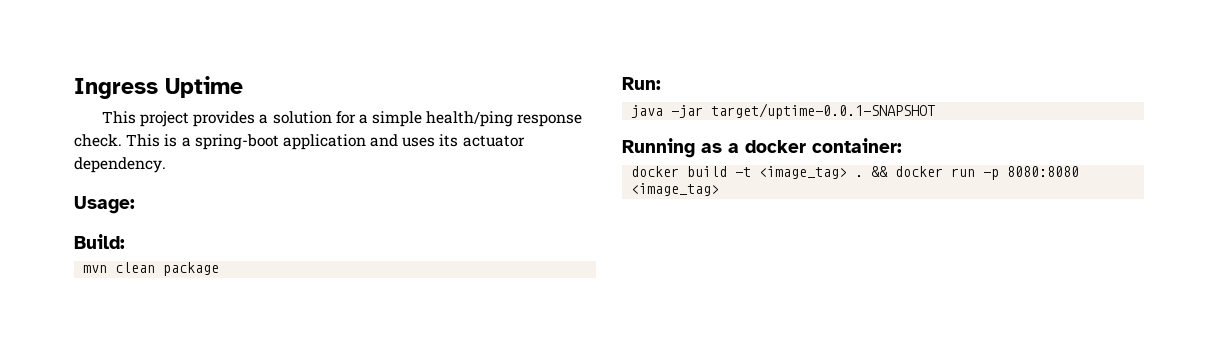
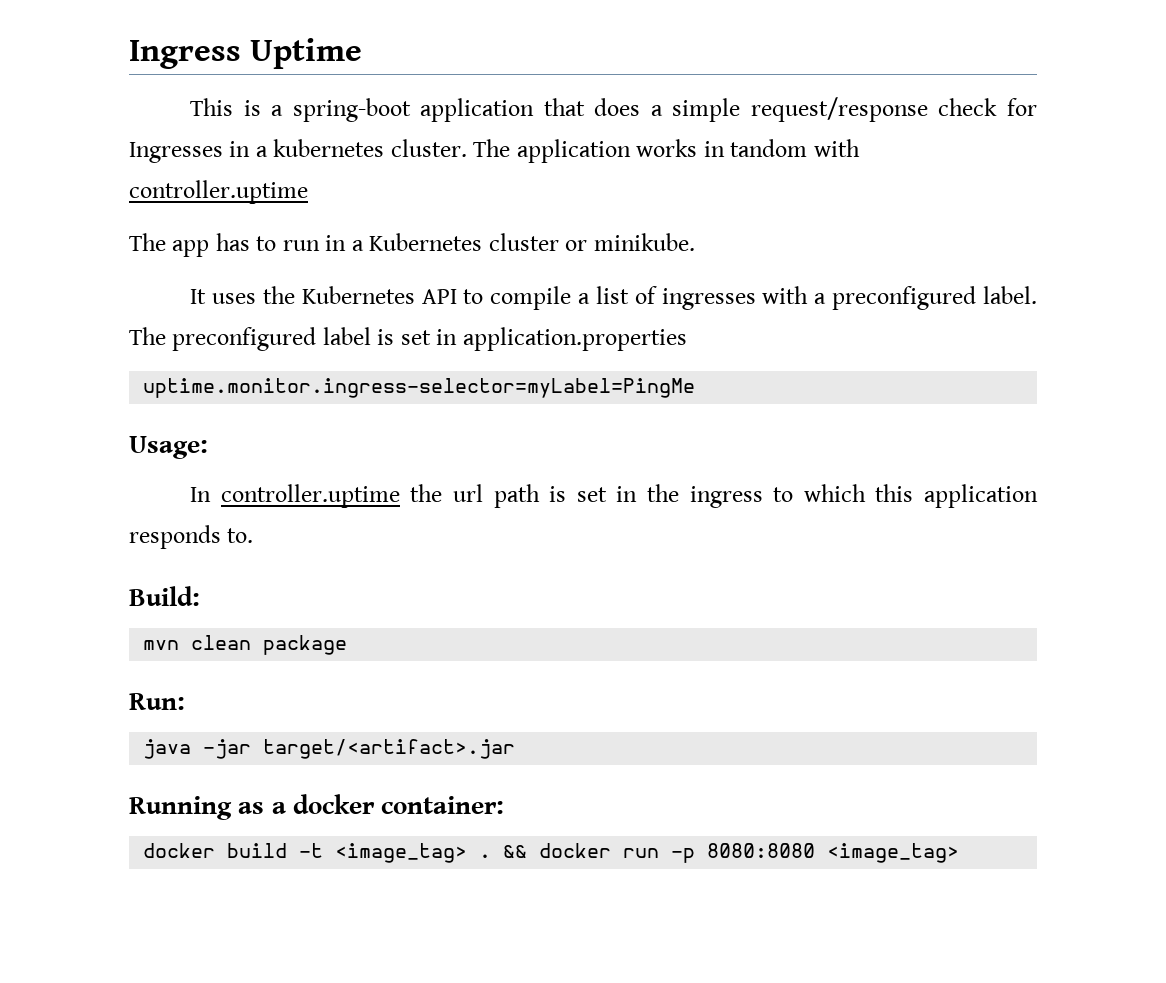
- This project provides a solution for a simple health/ping response check. This is a spring-boot application and uses its actuator dependency.
+ This is a spring-boot application that does a simple request/response check for Ingresses in a kubernetes cluster. The application works in tandom with controller.uptime
+ The app has to run in a Kubernetes cluster or minikube.
+ It uses the Kubernetes API to compile a list of ingresses with a preconfigured label. The preconfigured label is set in application.properties
+ uptime.monitor.ingress-selector=myLabel=PingMe
  Usage:
+ In controller.uptime the url path is set in the ingress to which this application responds to.
- java -jar target/uptime-0.0.1-SNAPSHOT
+ java -jar target/<artifact>.jar

